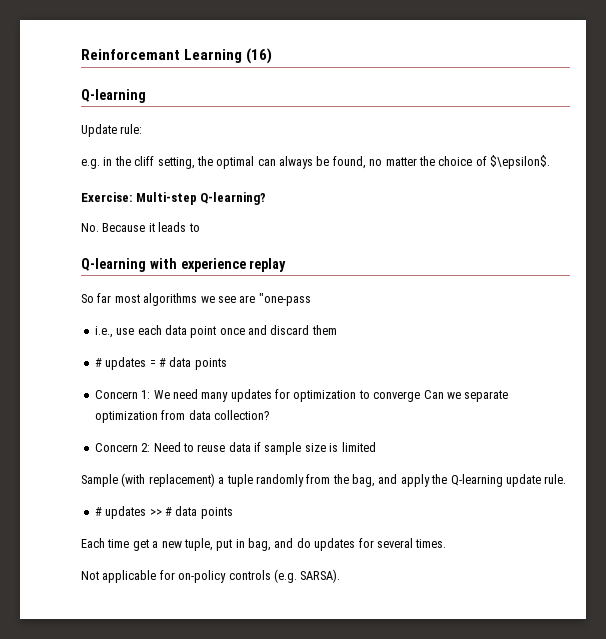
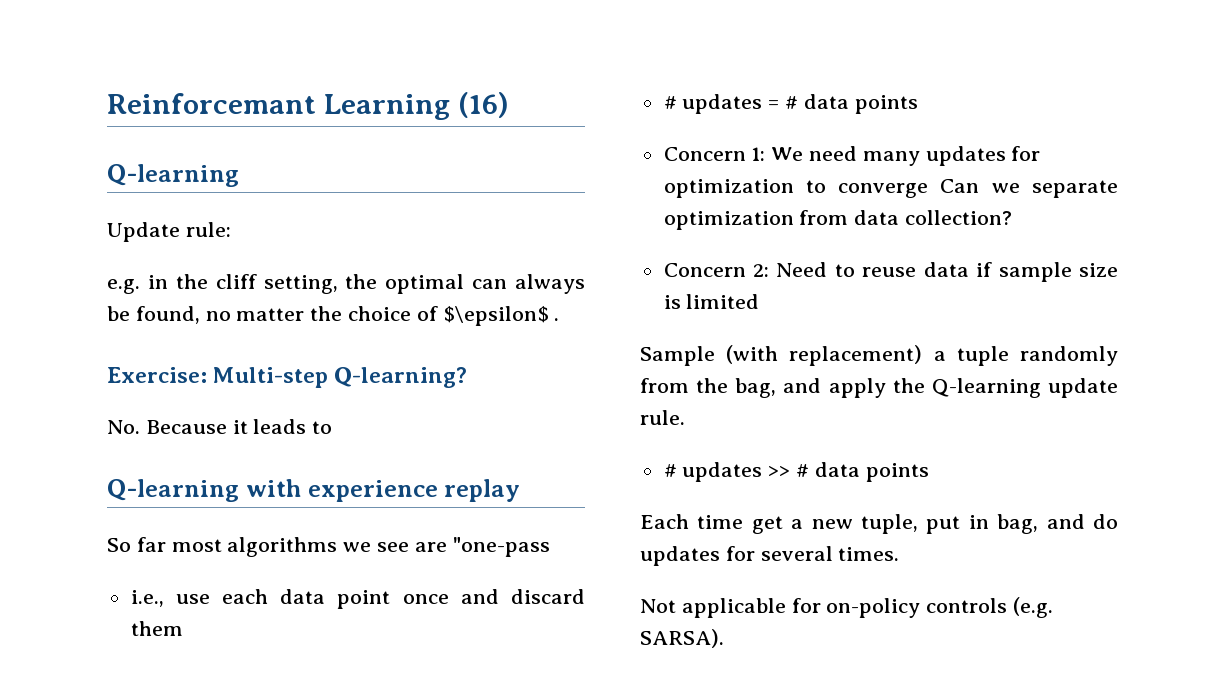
- e.g. in the cliff setting, the optimal can always be found, no matter the choice of $\epsilon$.
+ e.g. in the cliff setting, the optimal can always be found, no matter the choice of $\epsilon$ .

